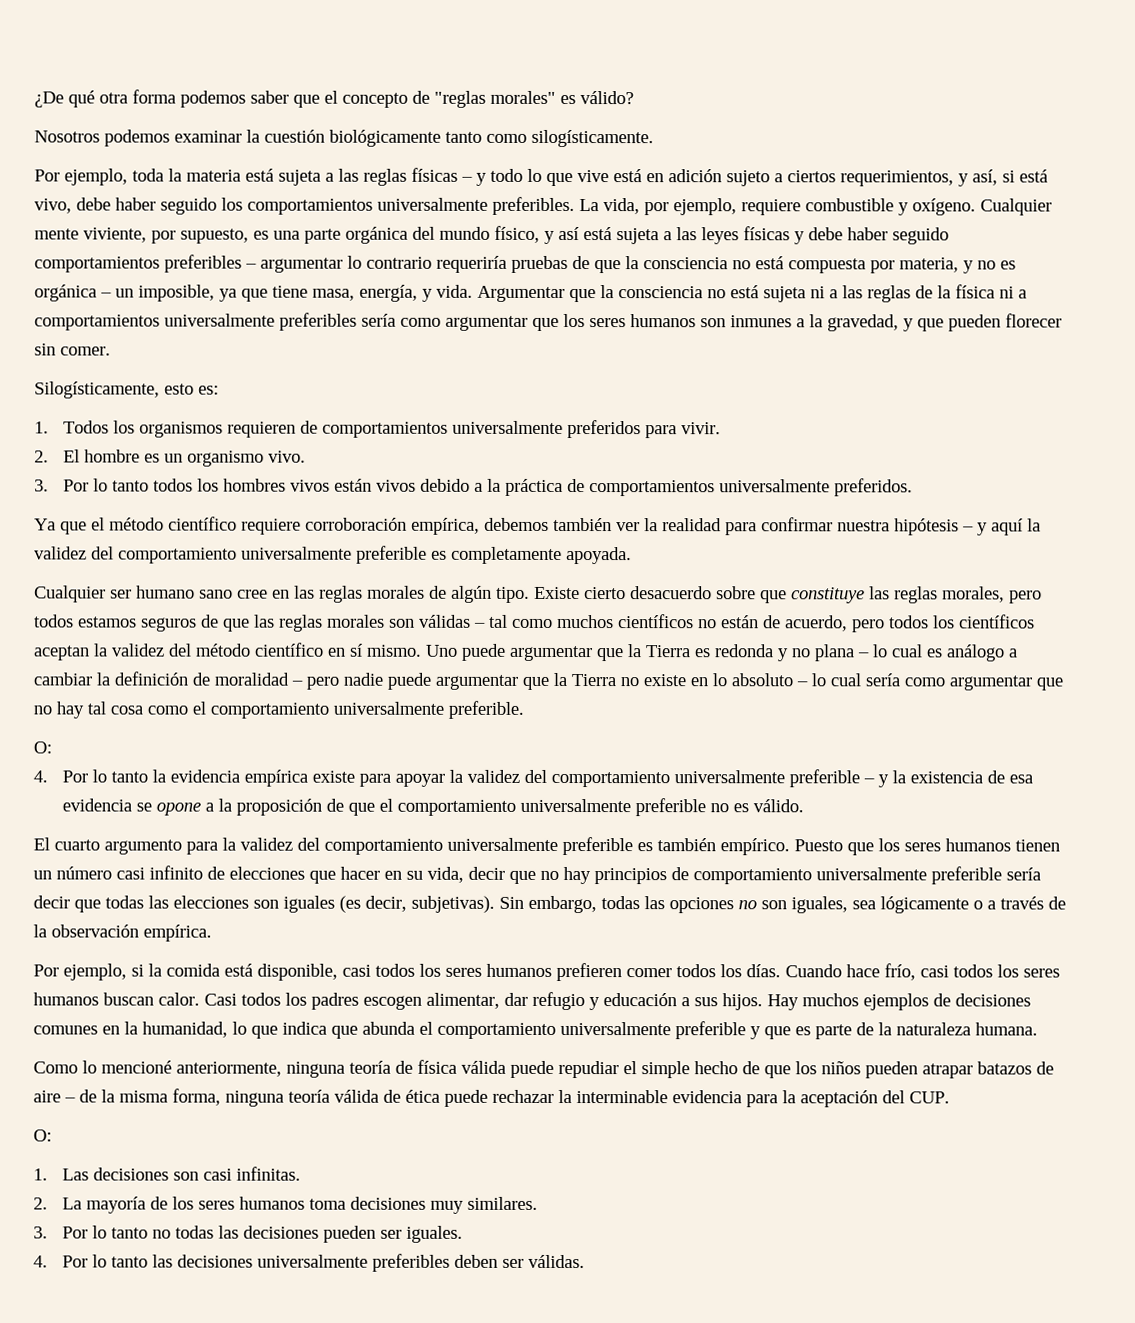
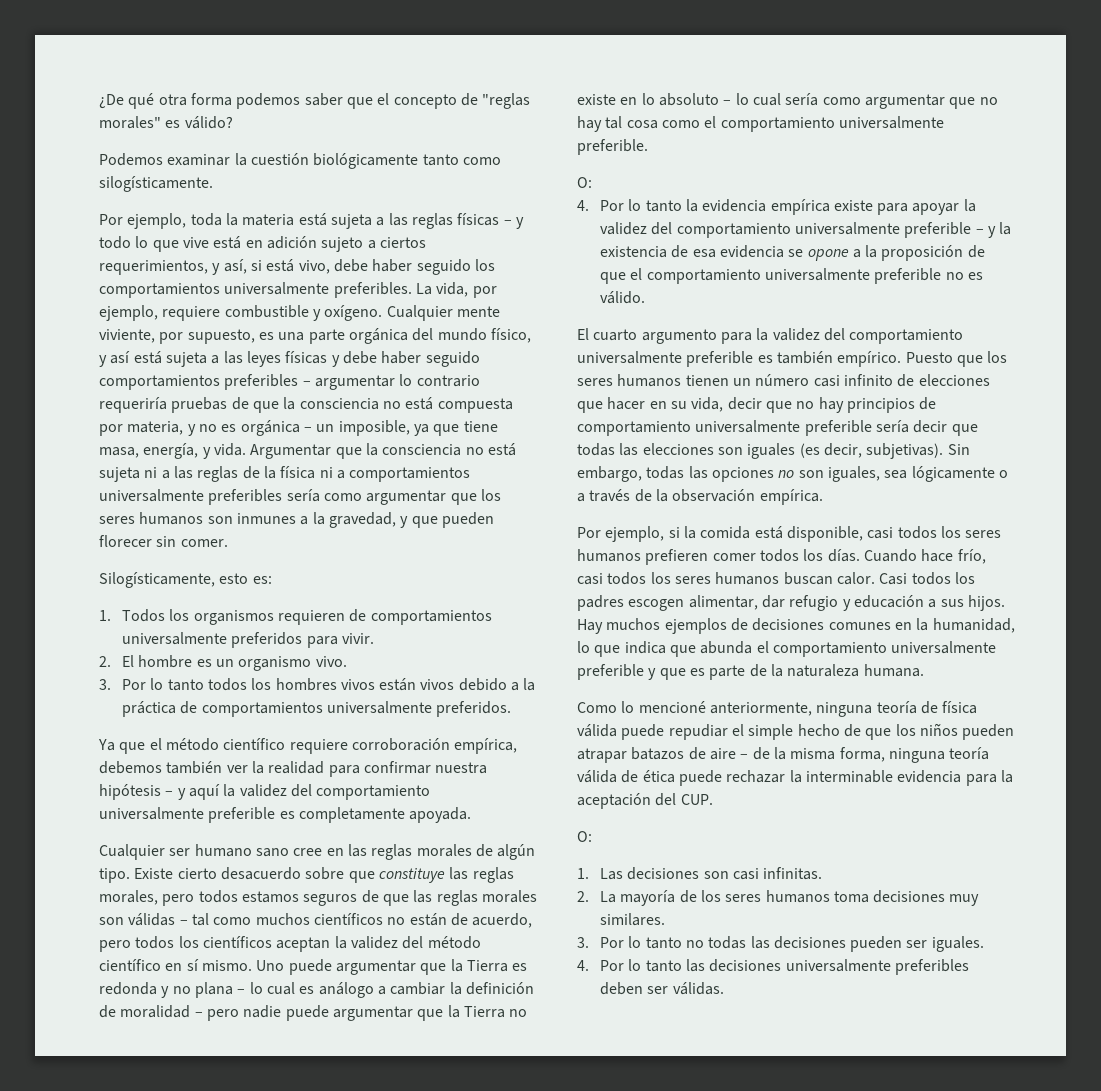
- Nosotros podemos examinar la cuestión biológicamente tanto como silogísticamente.
+ Podemos examinar la cuestión biológicamente tanto como silogísticamente.

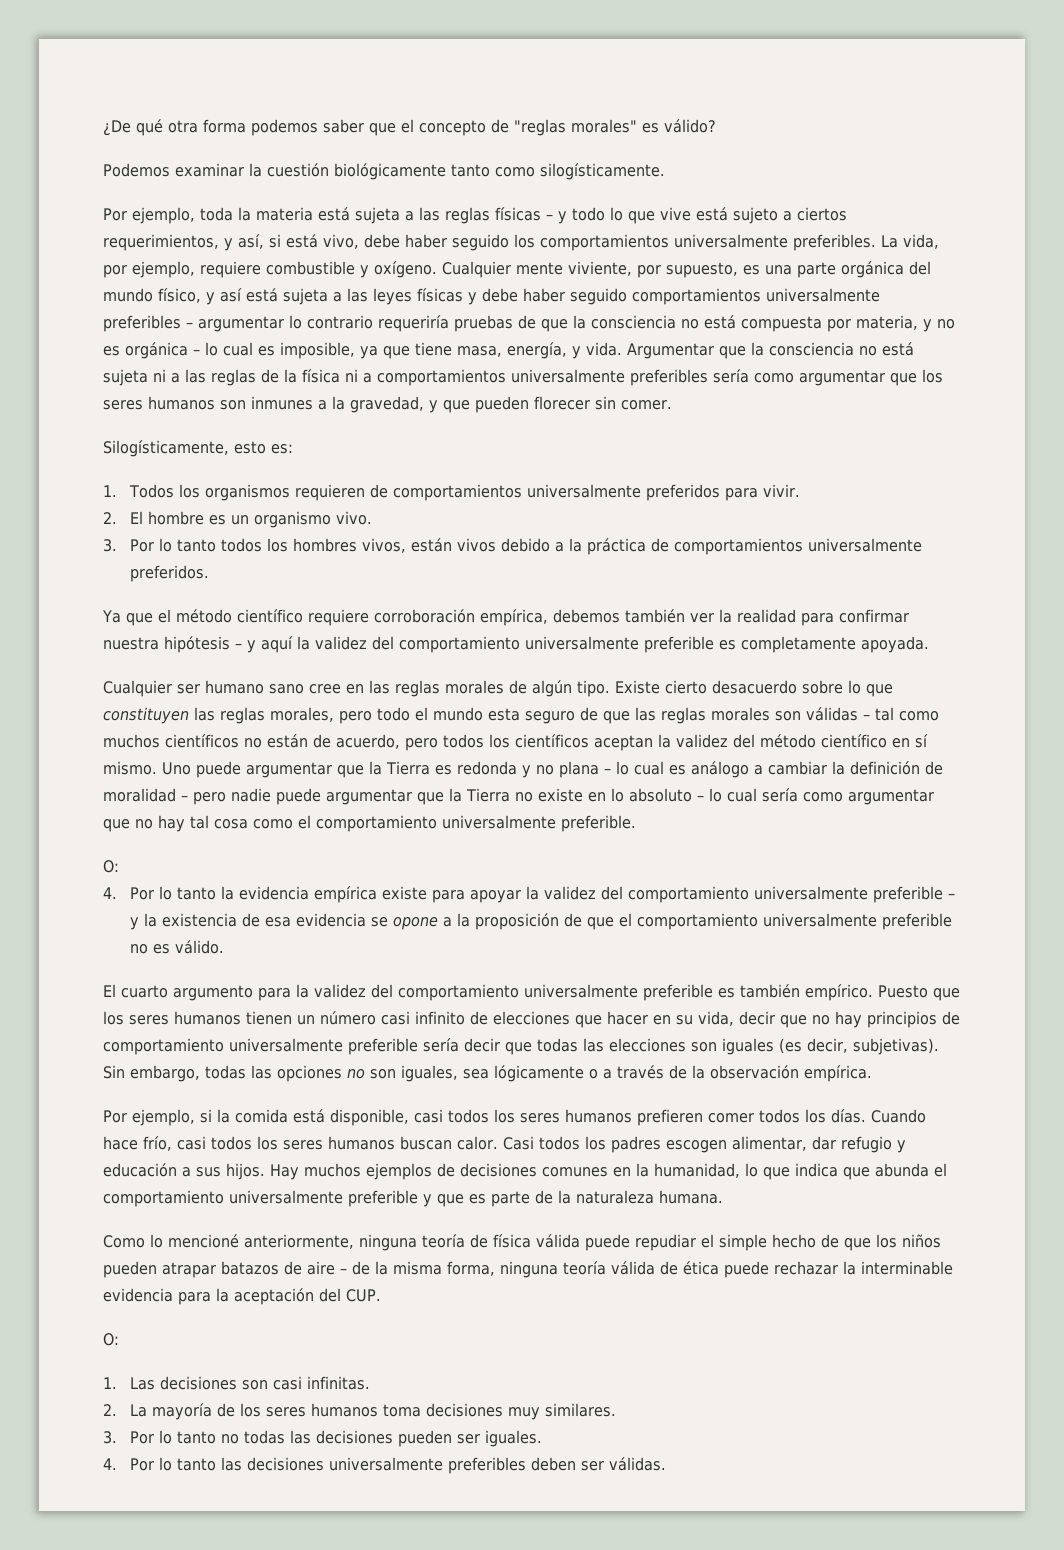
- Por ejemplo, toda la materia está sujeta a las reglas físicas – y todo lo que vive está en adición sujeto a ciertos requerimientos, y así, si está vivo, debe haber seguido los comportamientos universalmente preferibles.
+ Por ejemplo, toda la materia está sujeta a las reglas físicas – y todo lo que vive está sujeto a ciertos requerimientos, y así, si está vivo, debe haber seguido los comportamientos universalmente preferibles.
- Cualquier mente viviente, por supuesto, es una parte orgánica del mundo físico, y así está sujeta a las leyes físicas y debe haber seguido comportamientos preferibles – argumentar lo contrario requeriría pruebas de que la consciencia no está compuesta por materia, y no es orgánica – un imposible, ya que tiene masa, energía, y vida.
+ Cualquier mente viviente, por supuesto, es una parte orgánica del mundo físico, y así está sujeta a las leyes físicas y debe haber seguido comportamientos universalmente preferibles – argumentar lo contrario requeriría pruebas de que la consciencia no está compuesta por materia, y no es orgánica – lo cual es imposible, ya que tiene masa, energía, y vida.
- 3. Por lo tanto todos los hombres vivos están vivos debido a la práctica de comportamientos universalmente preferidos.
+ 3. Por lo tanto todos los hombres vivos, están vivos debido a la práctica de comportamientos universalmente preferidos.
- Existe cierto desacuerdo sobre que constituye las reglas morales, pero todos estamos seguros de que las reglas morales son válidas – tal como muchos científicos no están de acuerdo, pero todos los científicos aceptan la validez del método científico en sí mismo.
+ Existe cierto desacuerdo sobre lo que constituyen las reglas morales, pero todo el mundo esta seguro de que las reglas morales son válidas – tal como muchos científicos no están de acuerdo, pero todos los científicos aceptan la validez del método científico en sí mismo.

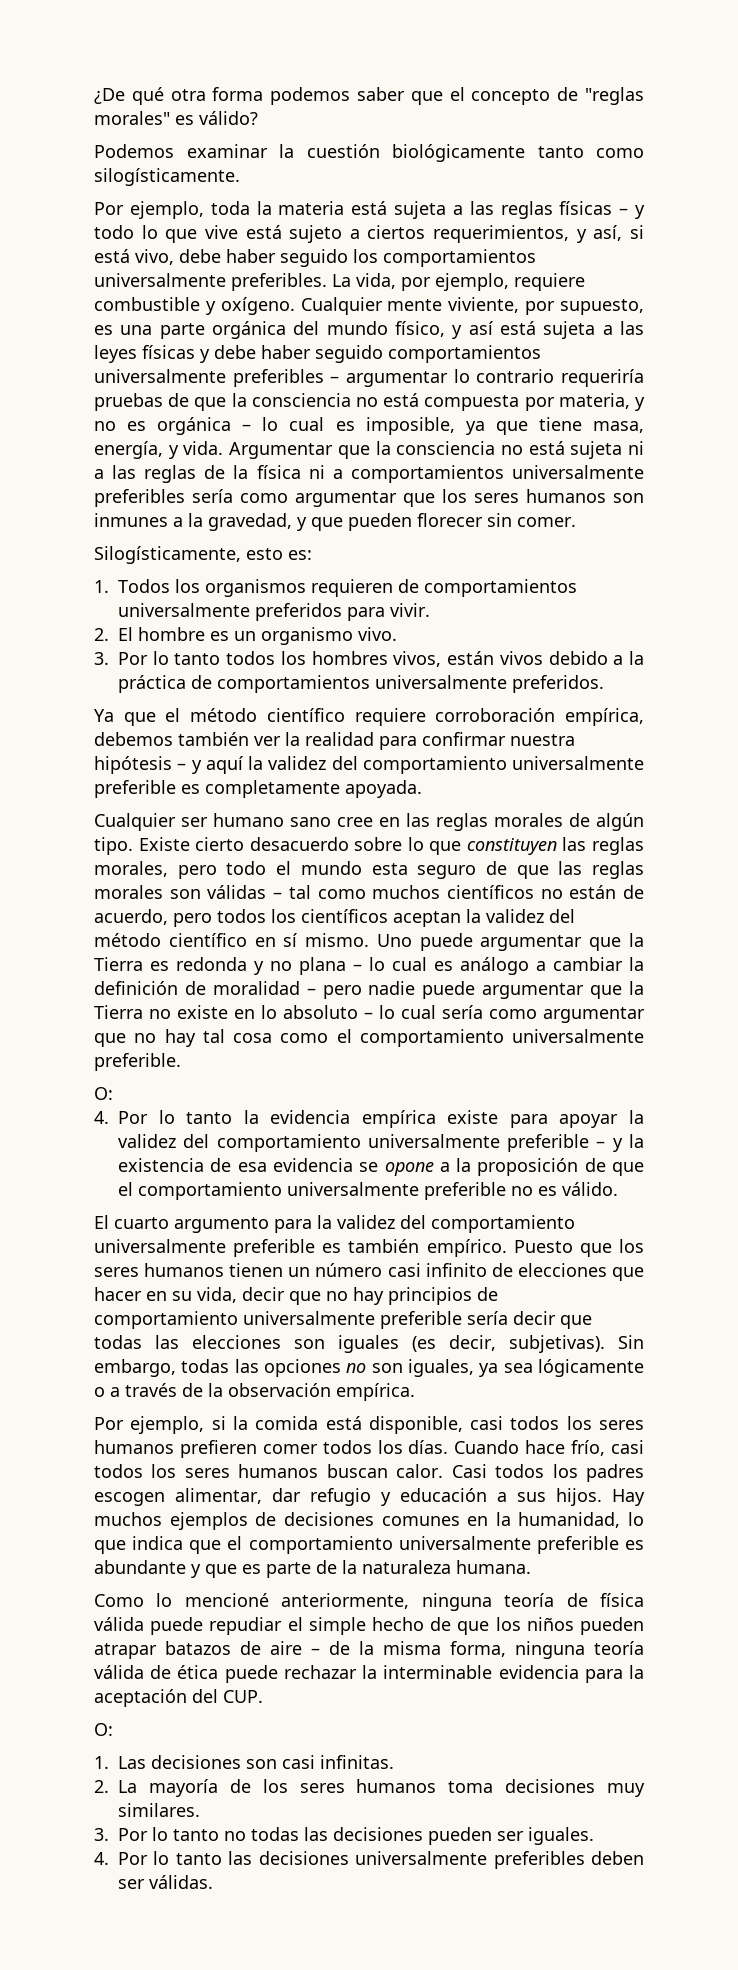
- Sin embargo, todas las opciones no son iguales, sea lógicamente o a través de la observación empírica.
+ Sin embargo, todas las opciones no son iguales, ya sea lógicamente o a través de la observación empírica.
- Hay muchos ejemplos de decisiones comunes en la humanidad, lo que indica que abunda el comportamiento universalmente preferible y que es parte de la naturaleza humana.
+ Hay muchos ejemplos de decisiones comunes en la humanidad, lo que indica que el comportamiento universalmente preferible es abundante y que es parte de la naturaleza humana.

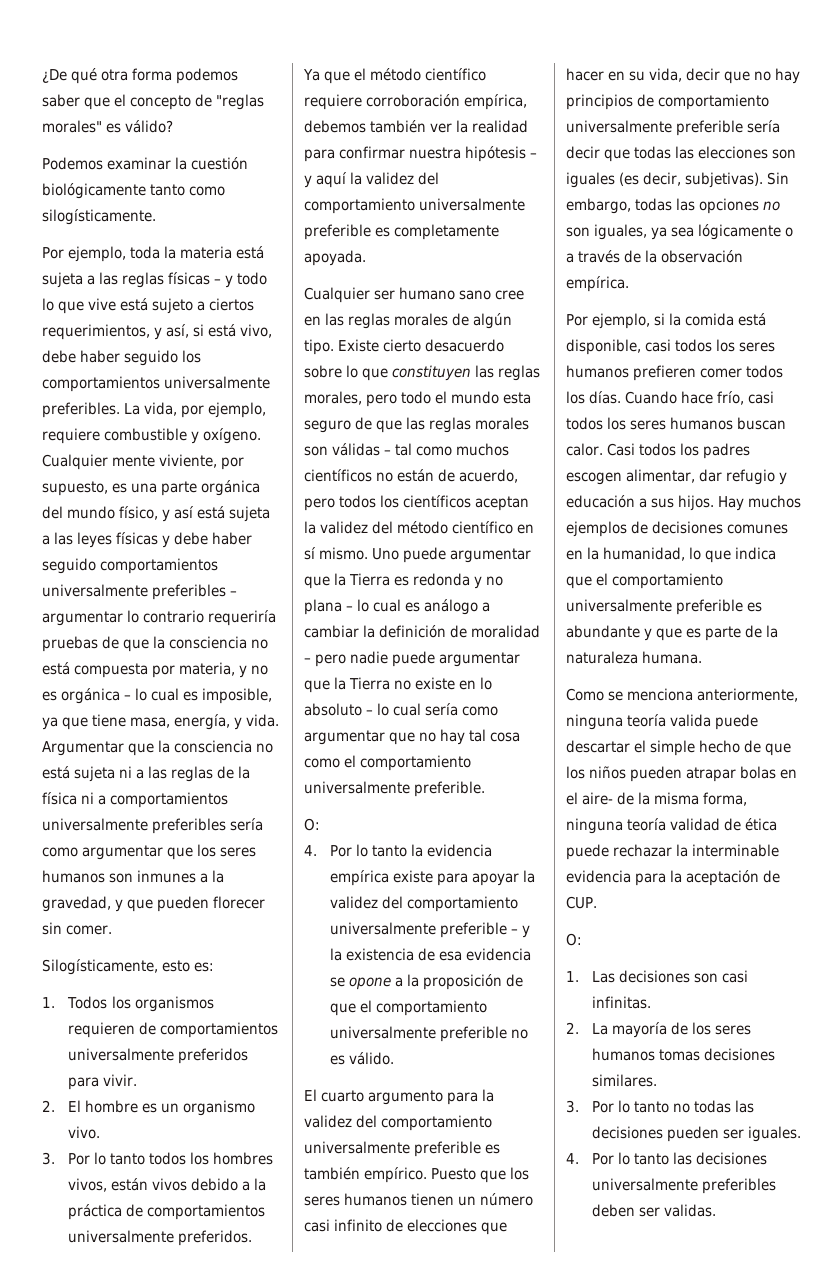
- Como lo mencioné anteriormente, ninguna teoría de física válida puede repudiar el simple hecho de que los niños pueden atrapar batazos de aire – de la misma forma, ninguna teoría válida de ética puede rechazar la interminable evidencia para la aceptación del CUP.
+ Como se menciona anteriormente, ninguna teoría valida puede descartar el simple hecho de que los niños pueden atrapar bolas en el aire- de la misma forma, ninguna teoría validad de ética puede rechazar la interminable evidencia para la aceptación de CUP.
- 2. La mayoría de los seres humanos toma decisiones muy similares.
+ 2. La mayoría de los seres humanos tomas decisiones similares.
- 4. Por lo tanto las decisiones universalmente preferibles deben ser válidas.
+ 4. Por lo tanto las decisiones universalmente preferibles deben ser validas.

